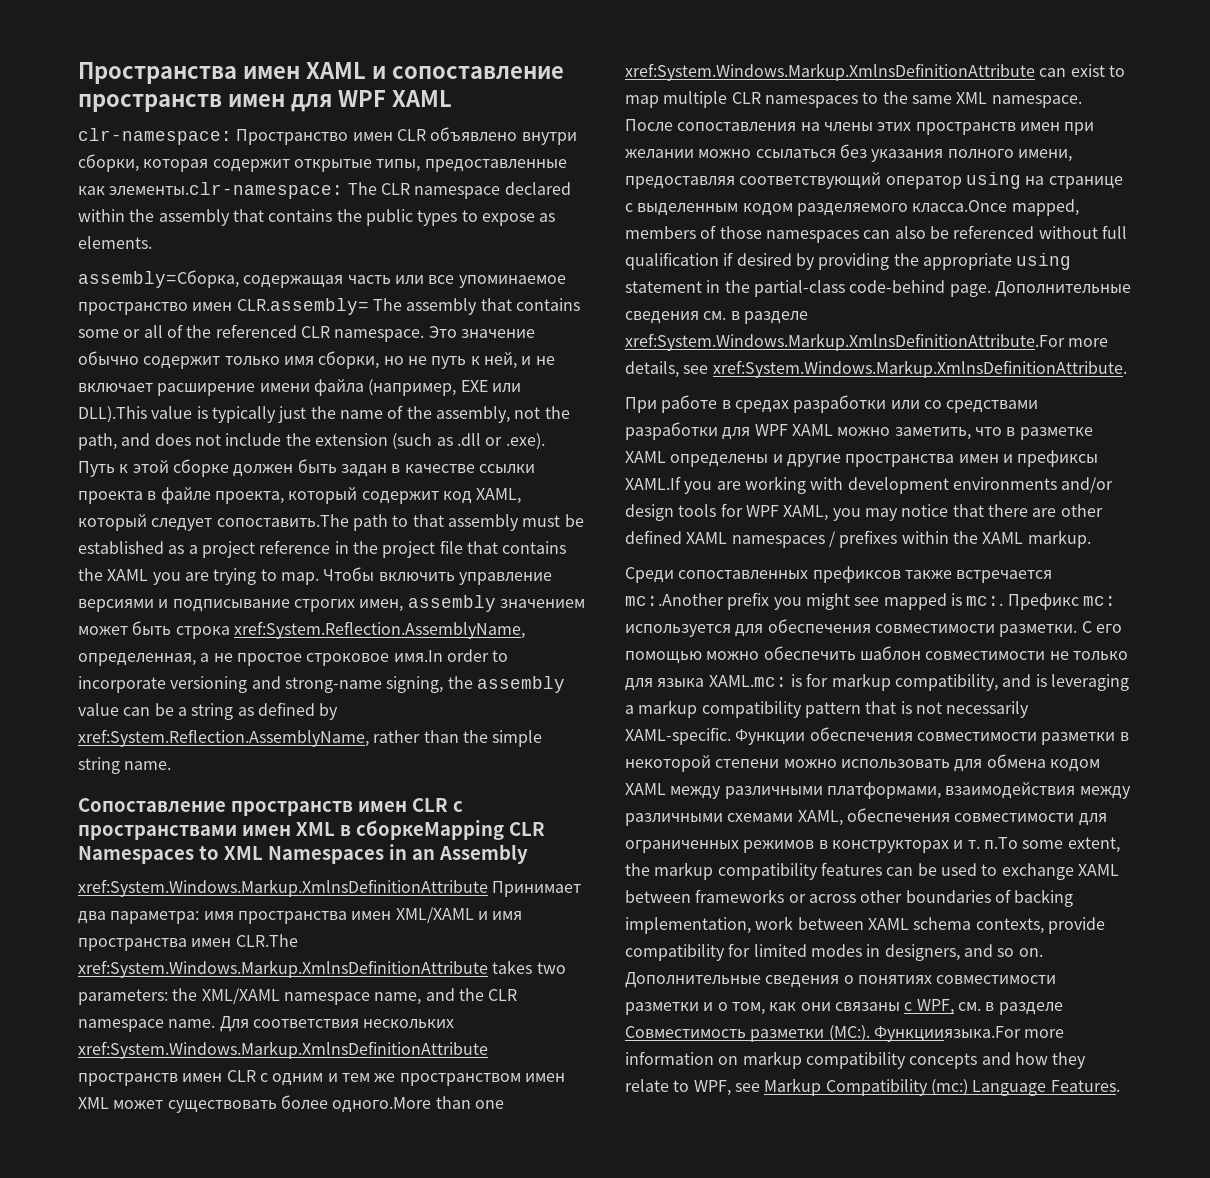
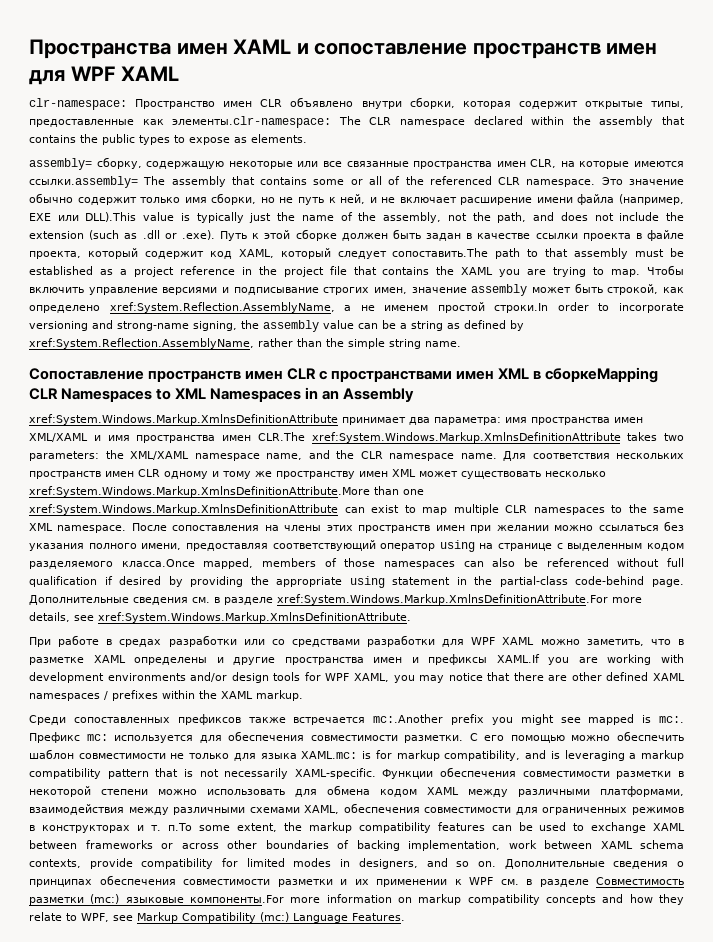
- assembly=Сборка, содержащая часть или все упоминаемое пространство имен CLR.assembly= The assembly that contains some or all of the referenced CLR namespace.
+ assembly= сборку, содержащую некоторые или все связанные пространства имен CLR, на которые имеются ссылки.assembly= The assembly that contains some or all of the referenced CLR namespace.
- Чтобы включить управление версиями и подписывание строгих имен, assembly значением может быть строка xref:System.Reflection.AssemblyName, определенная, а не простое строковое имя.In order to incorporate versioning and strong-name signing, the assembly value can be a string as defined by xref:System.Reflection.AssemblyName, rather than the simple string name.
+ Чтобы включить управление версиями и подписывание строгих имен, значение assembly может быть строкой, как определено xref:System.Reflection.AssemblyName, а не именем простой строки.In order to incorporate versioning and strong-name signing, the assembly value can be a string as defined by xref:System.Reflection.AssemblyName, rather than the simple string name.
- xref:System.Windows.Markup.XmlnsDefinitionAttribute Принимает два параметра: имя пространства имен XML/XAML и имя пространства имен CLR.The xref:System.Windows.Markup.XmlnsDefinitionAttribute takes two parameters: the XML/XAML namespace name, and the CLR namespace name.
+ xref:System.Windows.Markup.XmlnsDefinitionAttribute принимает два параметра: имя пространства имен XML/XAML и имя пространства имен CLR.The xref:System.Windows.Markup.XmlnsDefinitionAttribute takes two parameters: the XML/XAML namespace name, and the CLR namespace name.
- Для соответствия нескольких xref:System.Windows.Markup.XmlnsDefinitionAttribute пространств имен CLR с одним и тем же пространством имен XML может существовать более одного.More than one xref:System.Windows.Markup.XmlnsDefinitionAttribute can exist to map multiple CLR namespaces to the same XML namespace.
+ Для соответствия нескольких пространств имен CLR одному и тому же пространству имен XML может существовать несколько xref:System.Windows.Markup.XmlnsDefinitionAttribute.More than one xref:System.Windows.Markup.XmlnsDefinitionAttribute can exist to map multiple CLR namespaces to the same XML namespace.
- Дополнительные сведения о понятиях совместимости разметки и о том, как они связаны с WPF, см. в разделе Совместимость разметки (MC:). Функцииязыка.For more information on markup compatibility concepts and how they relate to WPF, see Markup Compatibility (mc:) Language Features.
+ Дополнительные сведения о принципах обеспечения совместимости разметки и их применении к WPF см. в разделе Совместимость разметки (mc:) языковые компоненты.For more information on markup compatibility concepts and how they relate to WPF, see Markup Compatibility (mc:) Language Features.

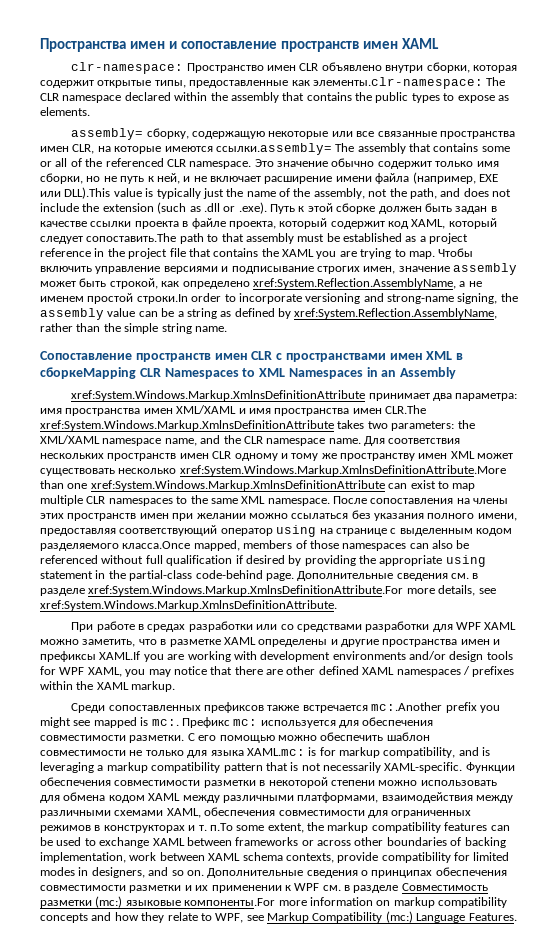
- Пространства имен XAML и сопоставление пространств имен для WPF XAML
+ Пространства имен и сопоставление пространств имен XAML

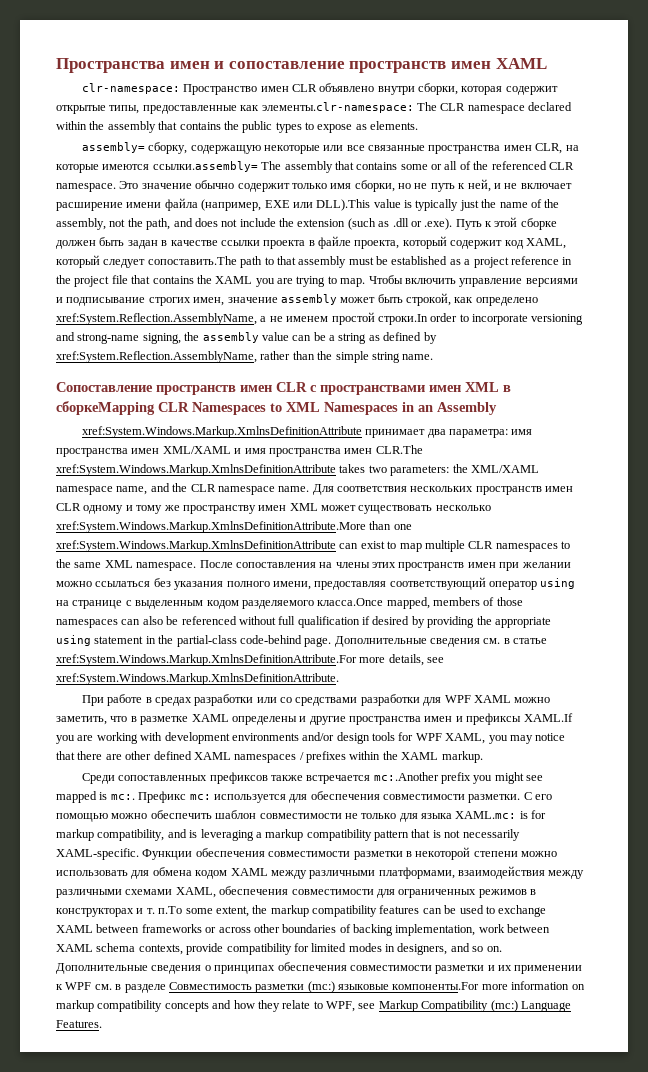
- Дополнительные сведения см. в разделе xref:System.Windows.Markup.XmlnsDefinitionAttribute.For more details, see xref:System.Windows.Markup.XmlnsDefinitionAttribute.
+ Дополнительные сведения см. в статье xref:System.Windows.Markup.XmlnsDefinitionAttribute.For more details, see xref:System.Windows.Markup.XmlnsDefinitionAttribute.

